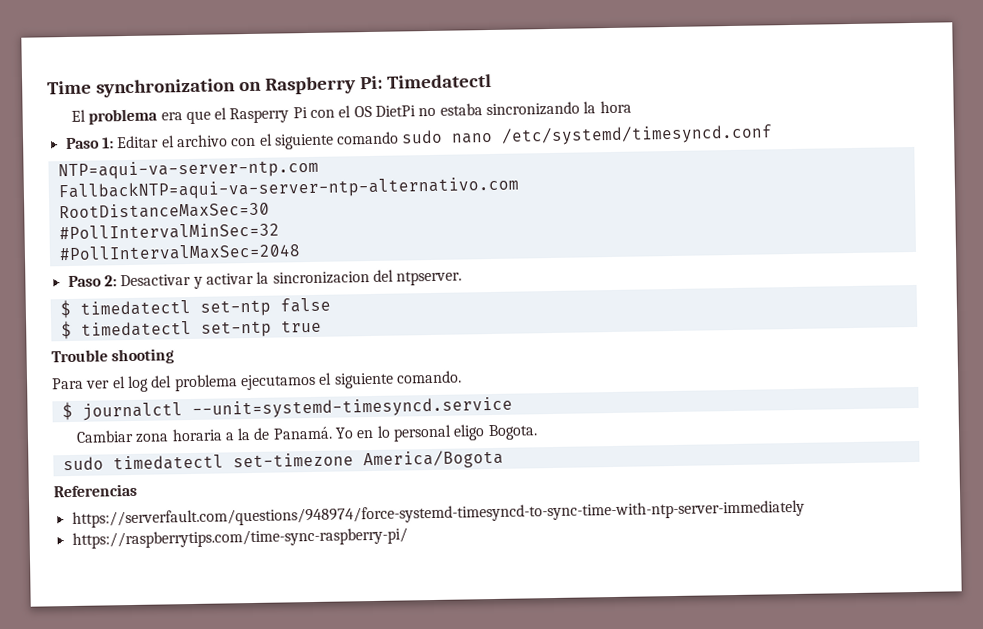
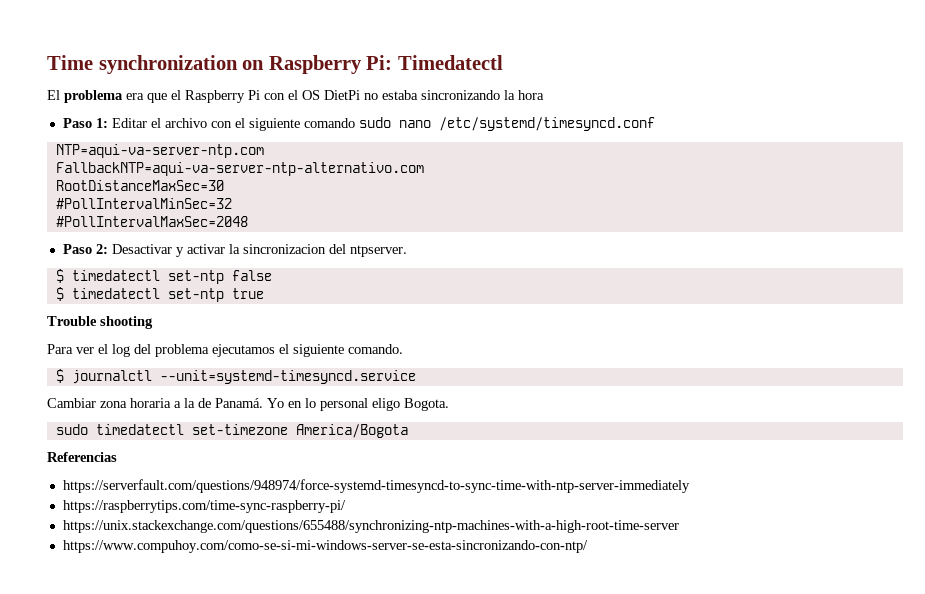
- El problema era que el Rasperry Pi con el OS DietPi no estaba sincronizando la hora
+ El problema era que el Raspberry Pi con el OS DietPi no estaba sincronizando la hora
+ https://unix.stackexchange.com/questions/655488/synchronizing-ntp-machines-with-a-high-root-time-server
+ https://www.compuhoy.com/como-se-si-mi-windows-server-se-esta-sincronizando-con-ntp/

